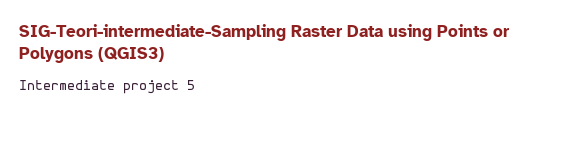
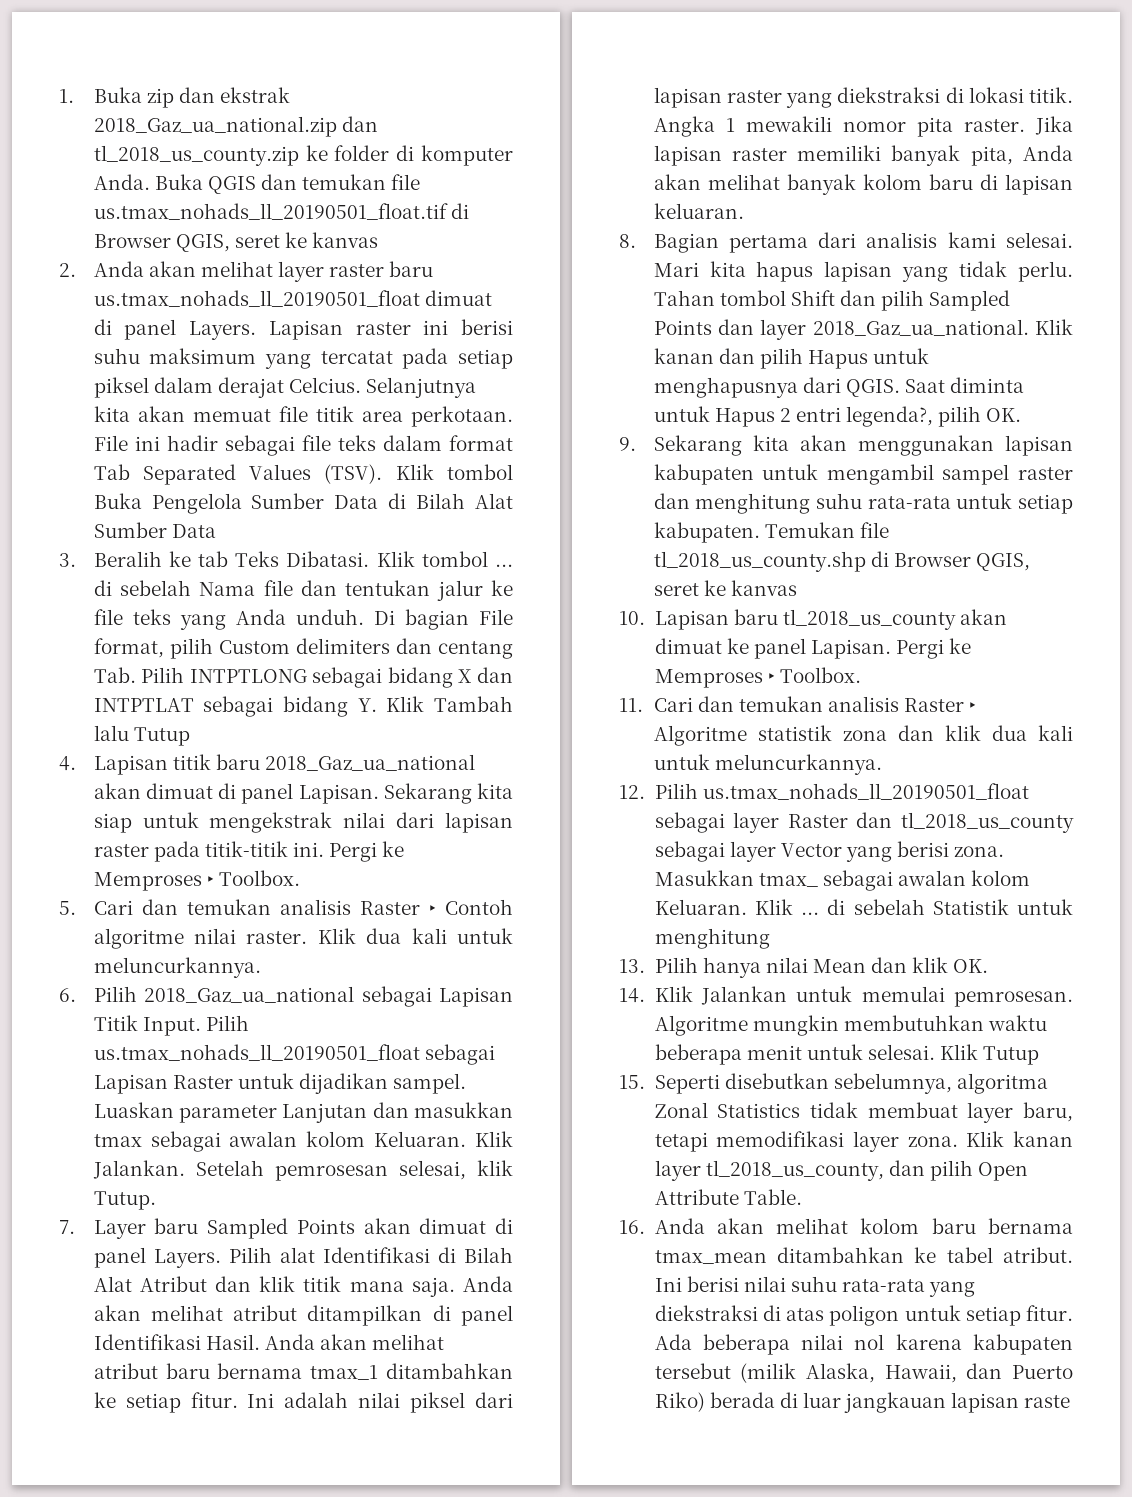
- SIG-Teori-intermediate-Sampling Raster Data using Points or Polygons (QGIS3)
- Intermediate project 5
+ 1. Buka zip dan ekstrak 2018_Gaz_ua_national.zip dan tl_2018_us_county.zip ke folder di komputer Anda. Buka QGIS dan temukan file us.tmax_nohads_ll_20190501_float.tif di Browser QGIS, seret ke kanvas
+ 2. Anda akan melihat layer raster baru us.tmax_nohads_ll_20190501_float dimuat di panel Layers. Lapisan raster ini berisi suhu maksimum yang tercatat pada setiap piksel dalam derajat Celcius. Selanjutnya kita akan memuat file titik area perkotaan. File ini hadir sebagai file teks dalam format Tab Separated Values (TSV). Klik tombol Buka Pengelola Sumber Data di Bilah Alat Sumber Data
+ 3. Beralih ke tab Teks Dibatasi. Klik tombol ... di sebelah Nama file dan tentukan jalur ke file teks yang Anda unduh. Di bagian File format, pilih Custom delimiters dan centang Tab. Pilih INTPTLONG sebagai bidang X dan INTPTLAT sebagai bidang Y. Klik Tambah lalu Tutup
+ 4. Lapisan titik baru 2018_Gaz_ua_national akan dimuat di panel Lapisan. Sekarang kita siap untuk mengekstrak nilai dari lapisan raster pada titik-titik ini. Pergi ke Memproses ‣ Toolbox.
+ 5. Cari dan temukan analisis Raster ‣ Contoh algoritme nilai raster. Klik dua kali untuk meluncurkannya.
+ 6. Pilih 2018_Gaz_ua_national sebagai Lapisan Titik Input. Pilih us.tmax_nohads_ll_20190501_float sebagai Lapisan Raster untuk dijadikan sampel. Luaskan parameter Lanjutan dan masukkan tmax sebagai awalan kolom Keluaran. Klik Jalankan. Setelah pemrosesan selesai, klik Tutup.
+ 7. Layer baru Sampled Points akan dimuat di panel Layers. Pilih alat Identifikasi di Bilah Alat Atribut dan klik titik mana saja. Anda akan melihat atribut ditampilkan di panel Identifikasi Hasil. Anda akan melihat atribut baru bernama tmax_1 ditambahkan ke setiap fitur. Ini adalah nilai piksel dari lapisan raster yang diekstraksi di lokasi titik. Angka 1 mewakili nomor pita raster. Jika lapisan raster memiliki banyak pita, Anda akan melihat banyak kolom baru di lapisan keluaran.
+ 8. Bagian pertama dari analisis kami selesai. Mari kita hapus lapisan yang tidak perlu. Tahan tombol Shift dan pilih Sampled Points dan layer 2018_Gaz_ua_national. Klik kanan dan pilih Hapus untuk menghapusnya dari QGIS. Saat diminta untuk Hapus 2 entri legenda?, pilih OK.
+ 9. Sekarang kita akan menggunakan lapisan kabupaten untuk mengambil sampel raster dan menghitung suhu rata-rata untuk setiap kabupaten. Temukan file tl_2018_us_county.shp di Browser QGIS, seret ke kanvas
+ 10. Lapisan baru tl_2018_us_county akan dimuat ke panel Lapisan. Pergi ke Memproses ‣ Toolbox.
+ 11. Cari dan temukan analisis Raster ‣ Algoritme statistik zona dan klik dua kali untuk meluncurkannya.
+ 12. Pilih us.tmax_nohads_ll_20190501_float sebagai layer Raster dan tl_2018_us_county sebagai layer Vector yang berisi zona. Masukkan tmax_ sebagai awalan kolom Keluaran. Klik ... di sebelah Statistik untuk menghitung
+ 13. Pilih hanya nilai Mean dan klik OK.
+ 14. Klik Jalankan untuk memulai pemrosesan. Algoritme mungkin membutuhkan waktu beberapa menit untuk selesai. Klik Tutup
+ 15. Seperti disebutkan sebelumnya, algoritma Zonal Statistics tidak membuat layer baru, tetapi memodifikasi layer zona. Klik kanan layer tl_2018_us_county, dan pilih Open Attribute Table.
+ 16. Anda akan melihat kolom baru bernama tmax_mean ditambahkan ke tabel atribut. Ini berisi nilai suhu rata-rata yang diekstraksi di atas poligon untuk setiap fitur. Ada beberapa nilai nol karena kabupaten tersebut (milik Alaska, Hawaii, dan Puerto Riko) berada di luar jangkauan lapisan raste

